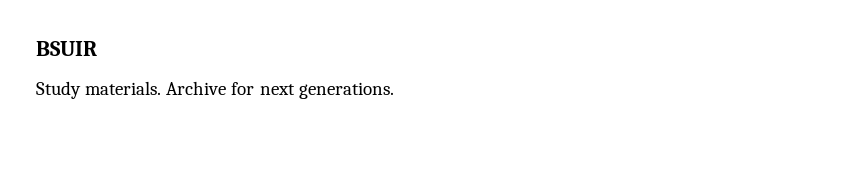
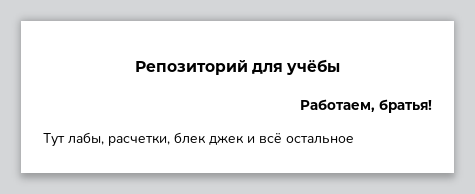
- BSUIR
- Study materials. Archive for next generations.
+ Репозиторий для учёбы
+ Работаем, братья!
+ Тут лабы, расчетки, блек джек и всё остальное

